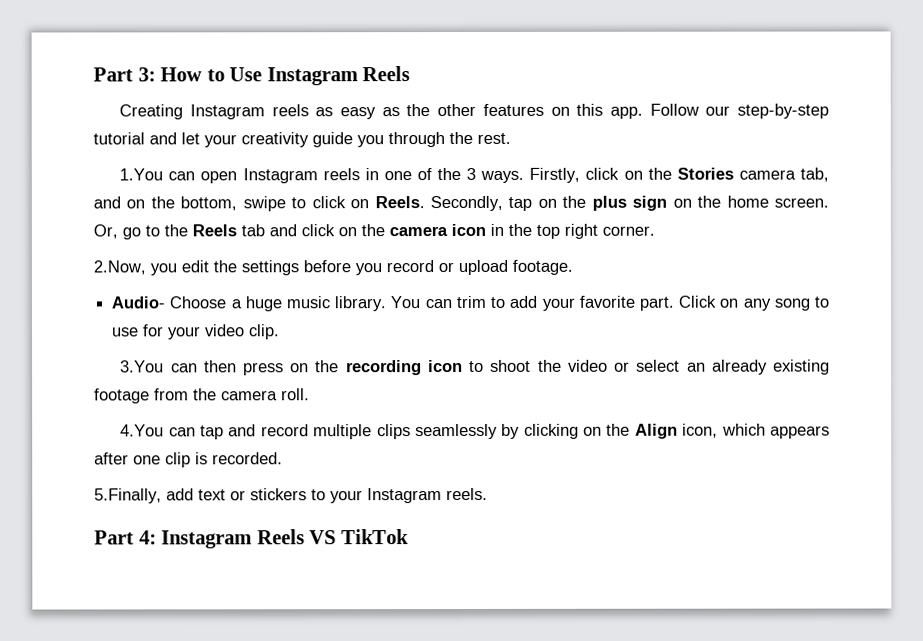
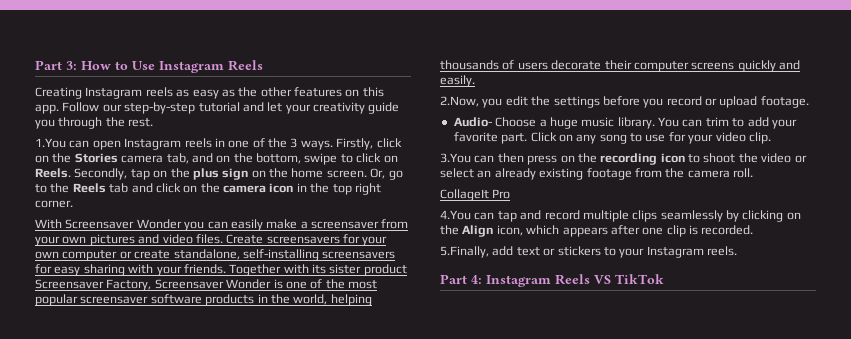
+ With Screensaver Wonder you can easily make a screensaver from your own pictures and video files. Create screensavers for your own computer or create standalone, self-installing screensavers for easy sharing with your friends. Together with its sister product Screensaver Factory, Screensaver Wonder is one of the most popular screensaver software products in the world, helping thousands of users decorate their computer screens quickly and easily.
+ CollageIt Pro

